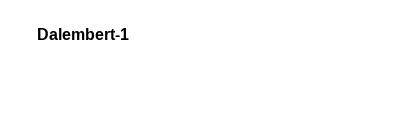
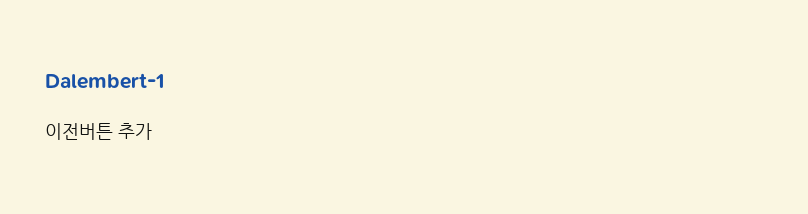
+ 이전버튼 추가

